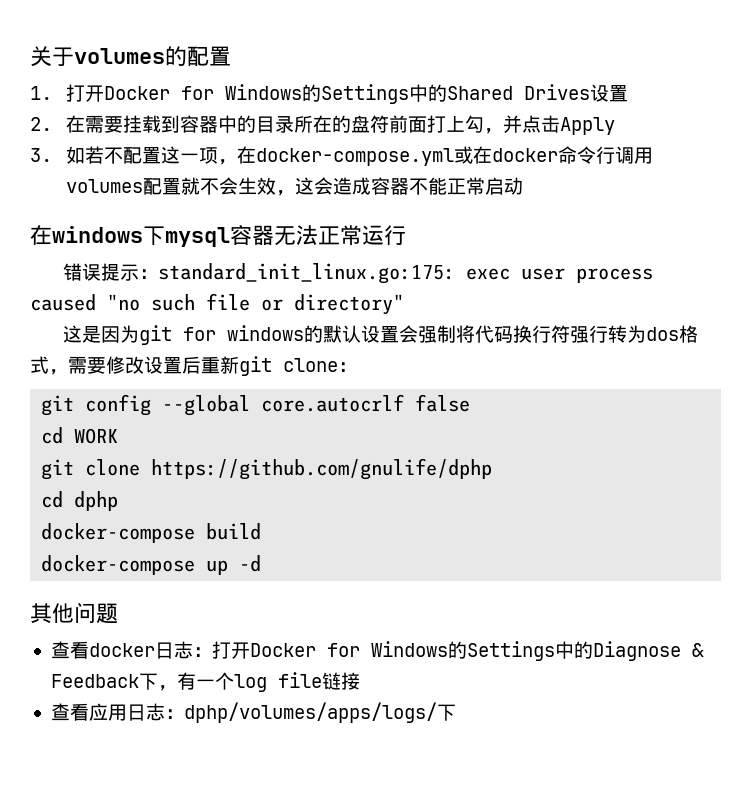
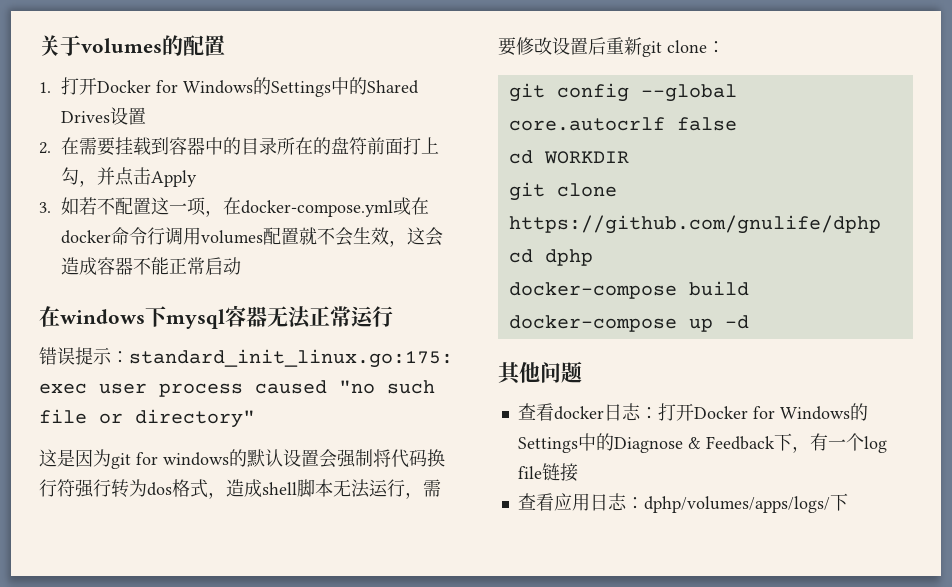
- 这是因为git for windows的默认设置会强制将代码换行符强行转为dos格式，需要修改设置后重新git clone：
+ 这是因为git for windows的默认设置会强制将代码换行符强行转为dos格式，造成shell脚本无法运行，需要修改设置后重新git clone：
- cd WORK
+ cd WORKDIR

